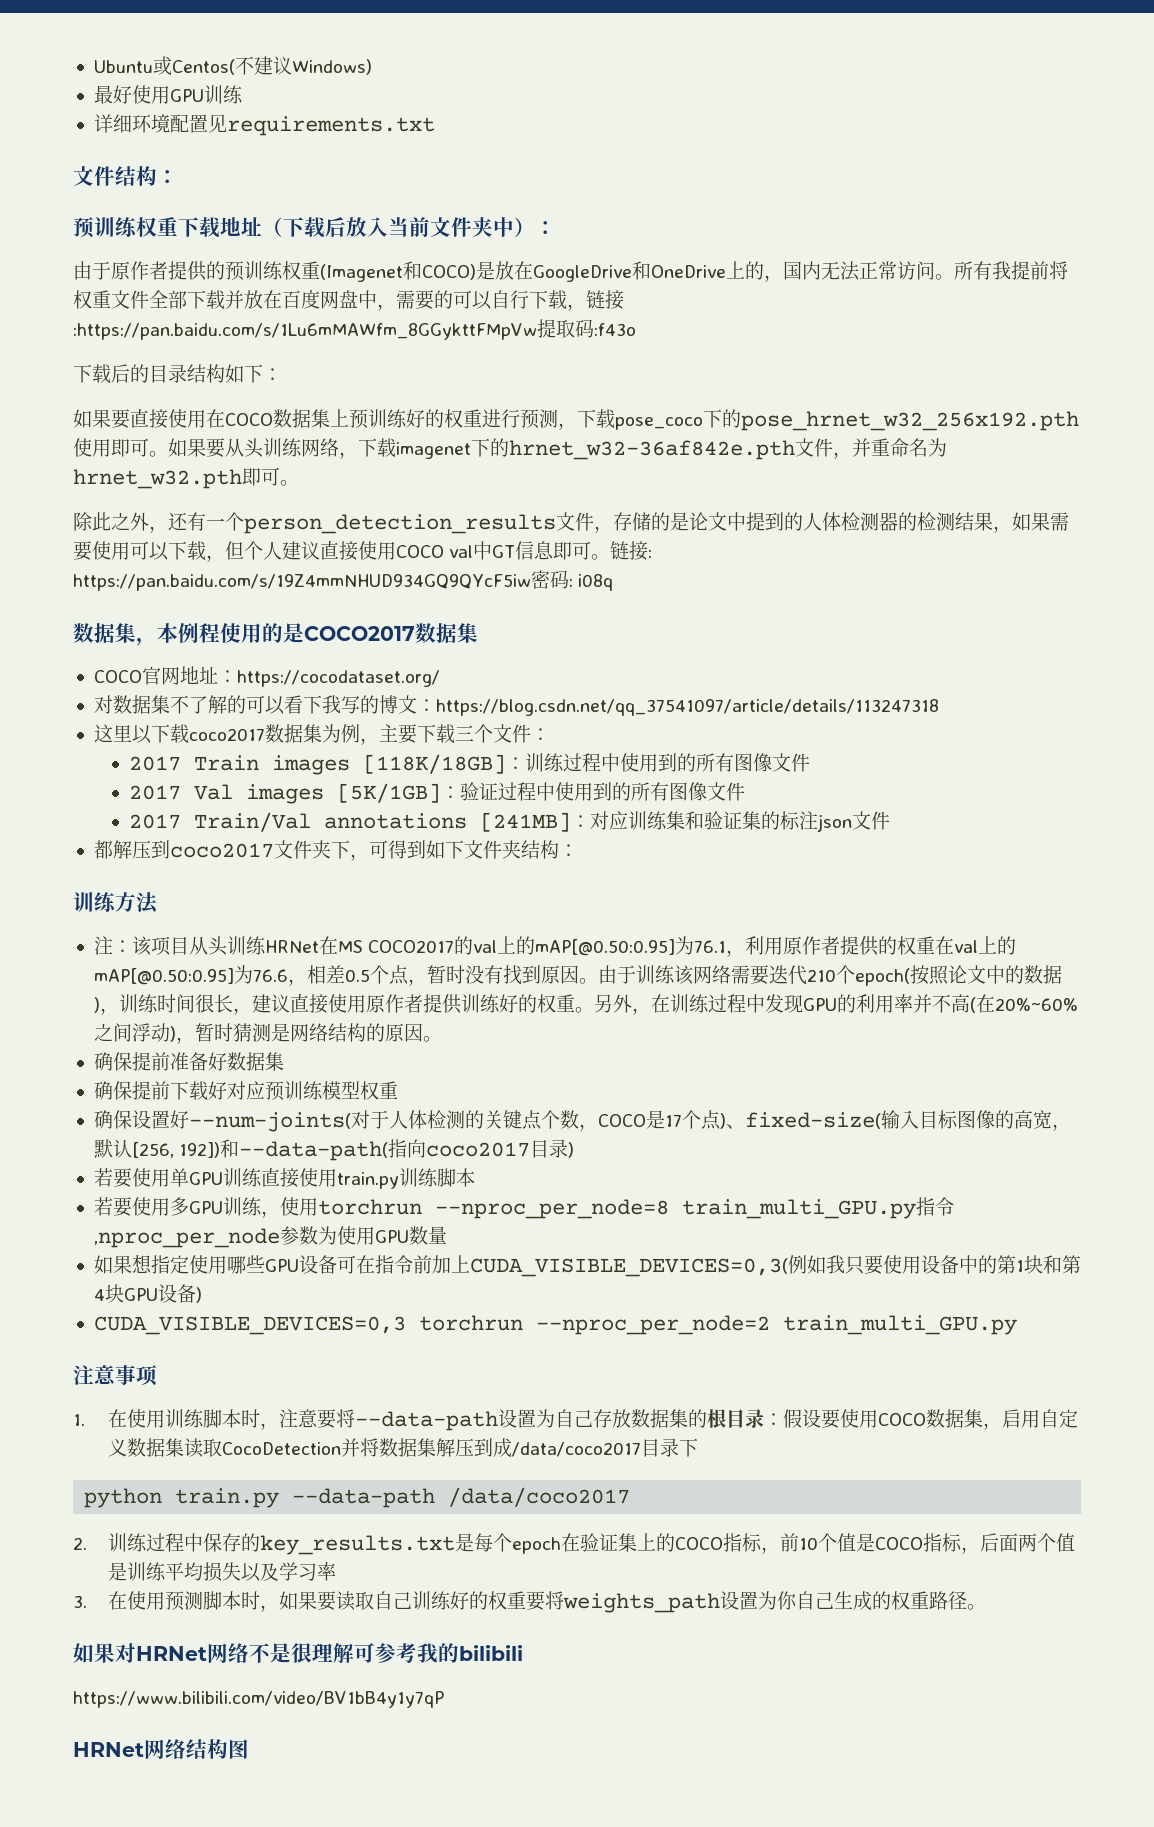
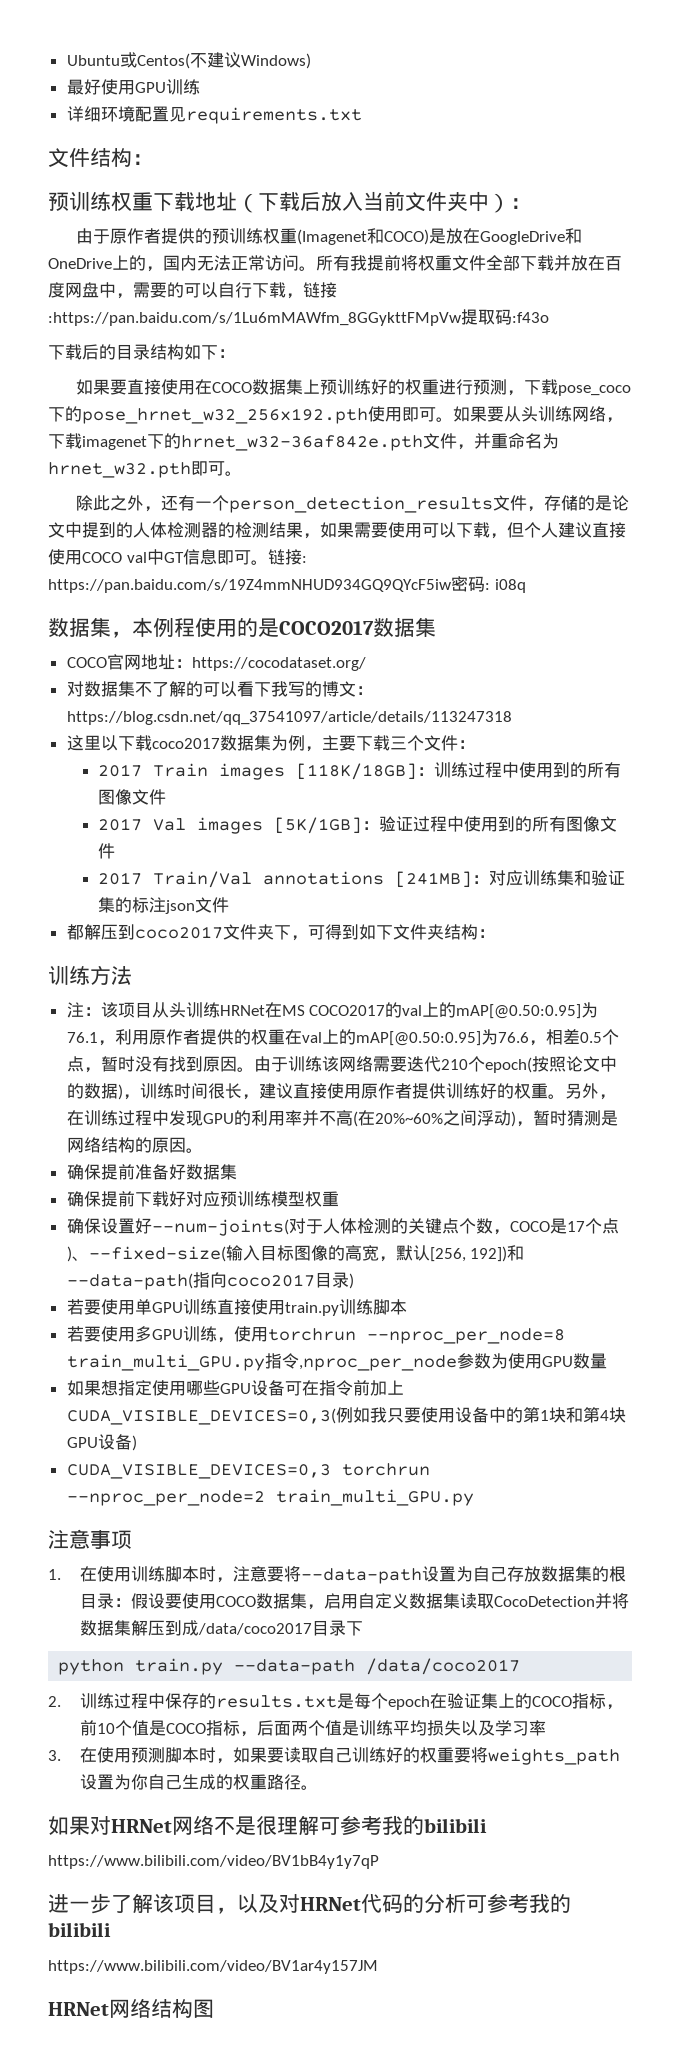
- 确保设置好--num-joints(对于人体检测的关键点个数，COCO是17个点)、fixed-size(输入目标图像的高宽，默认[256, 192])和--data-path(指向coco2017目录)
+ 确保设置好--num-joints(对于人体检测的关键点个数，COCO是17个点)、--fixed-size(输入目标图像的高宽，默认[256, 192])和--data-path(指向coco2017目录)
- 2.训练过程中保存的key_results.txt是每个epoch在验证集上的COCO指标，前10个值是COCO指标，后面两个值是训练平均损失以及学习率
+ 2.训练过程中保存的results.txt是每个epoch在验证集上的COCO指标，前10个值是COCO指标，后面两个值是训练平均损失以及学习率
+ 进一步了解该项目，以及对HRNet代码的分析可参考我的bilibili
+ https://www.bilibili.com/video/BV1ar4y157JM

